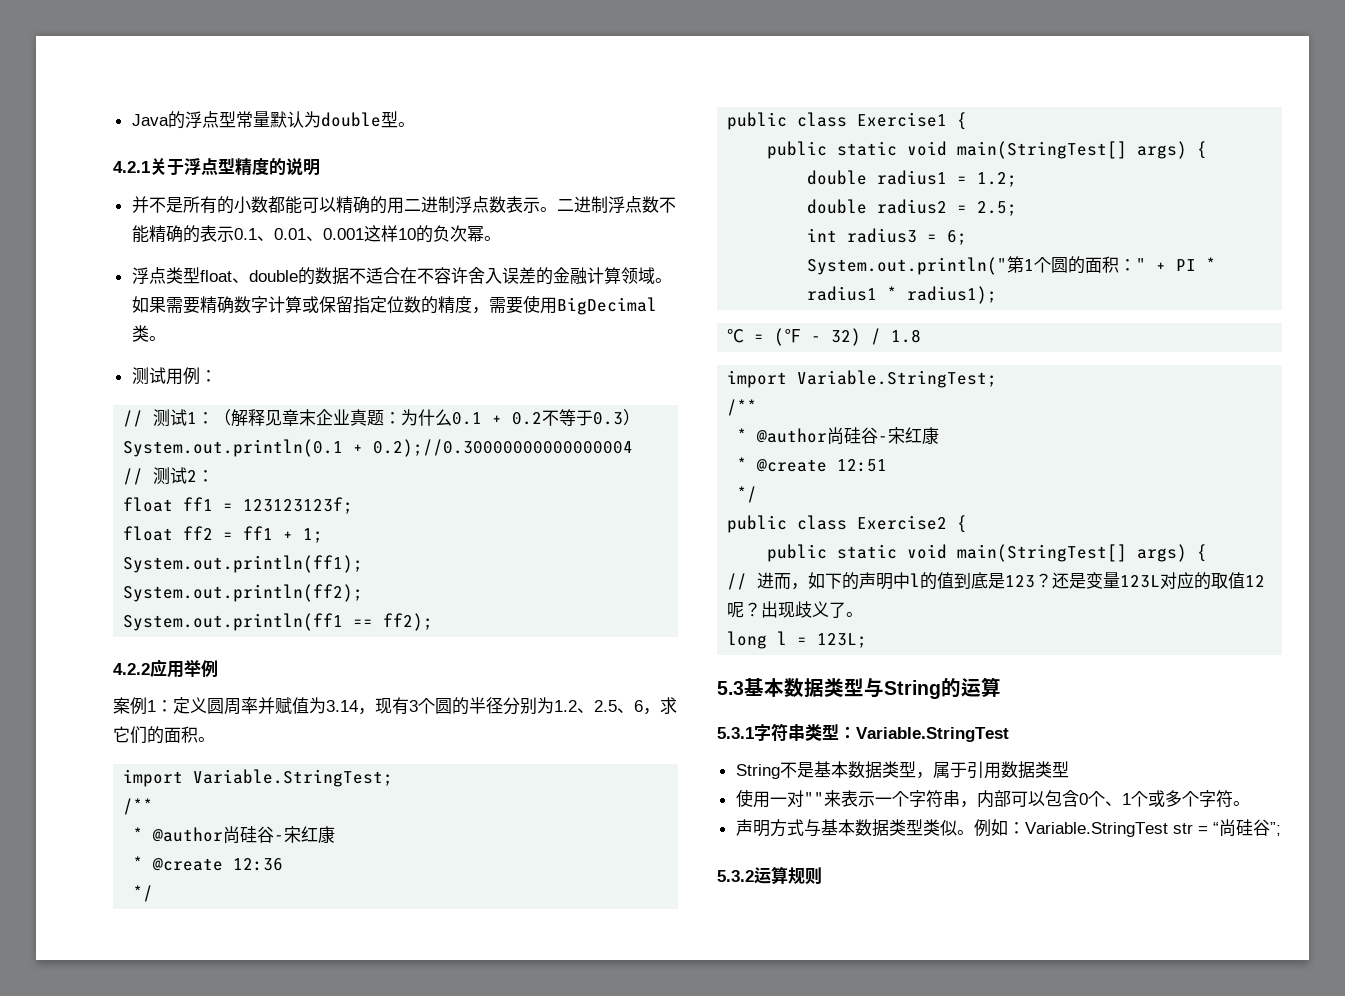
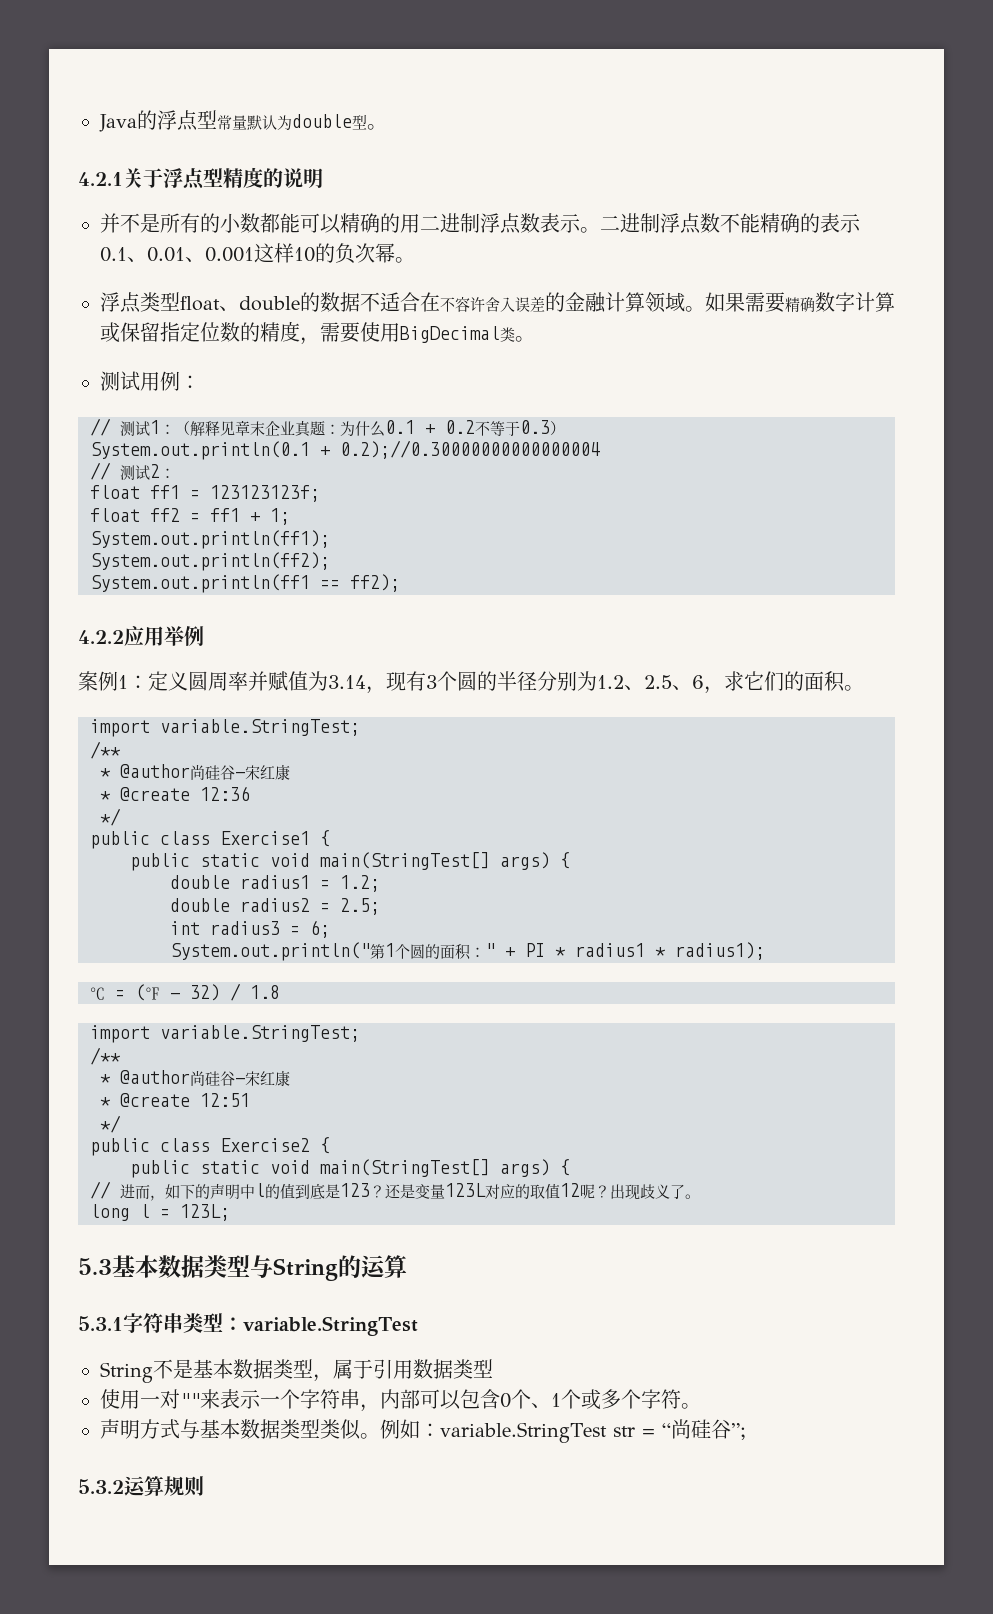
  案例1：定义圆周率并赋值为3.14，现有3个圆的半径分别为1.2、2.5、6，求它们的面积。
- import Variable.StringTest;
+ import variable.StringTest;
  ℃ = (℉ - 32) / 1.8
- import Variable.StringTest;
+ import variable.StringTest;
- 5.3.1字符串类型：Variable.StringTest
+ 5.3.1字符串类型：variable.StringTest
- 例如：Variable.StringTest str = “尚硅谷”;
+ 例如：variable.StringTest str = “尚硅谷”;

